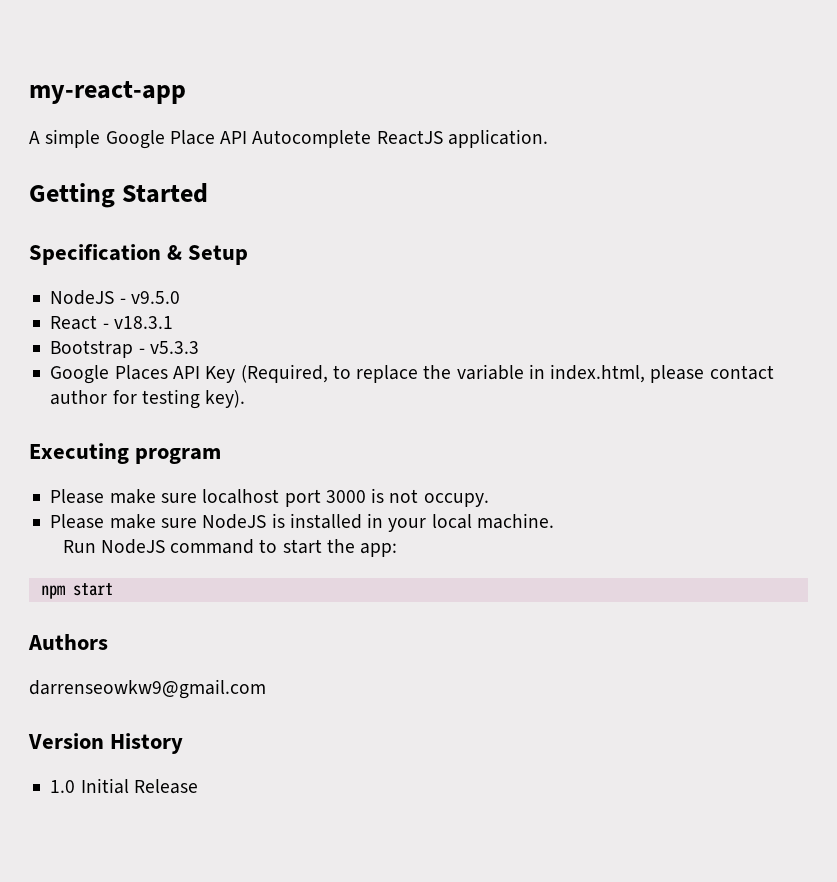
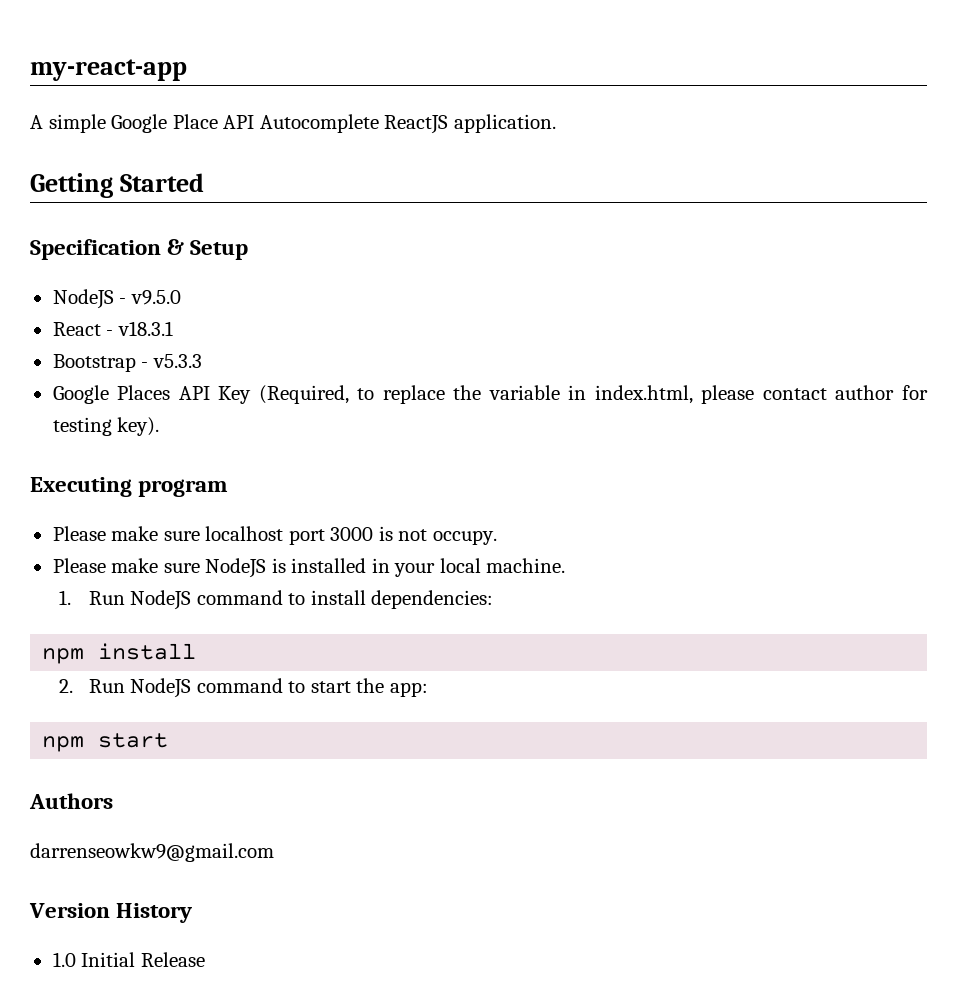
- Run NodeJS command to start the app:
+ 1. Run NodeJS command to install dependencies:
+ npm install
+ 2. Run NodeJS command to start the app:

